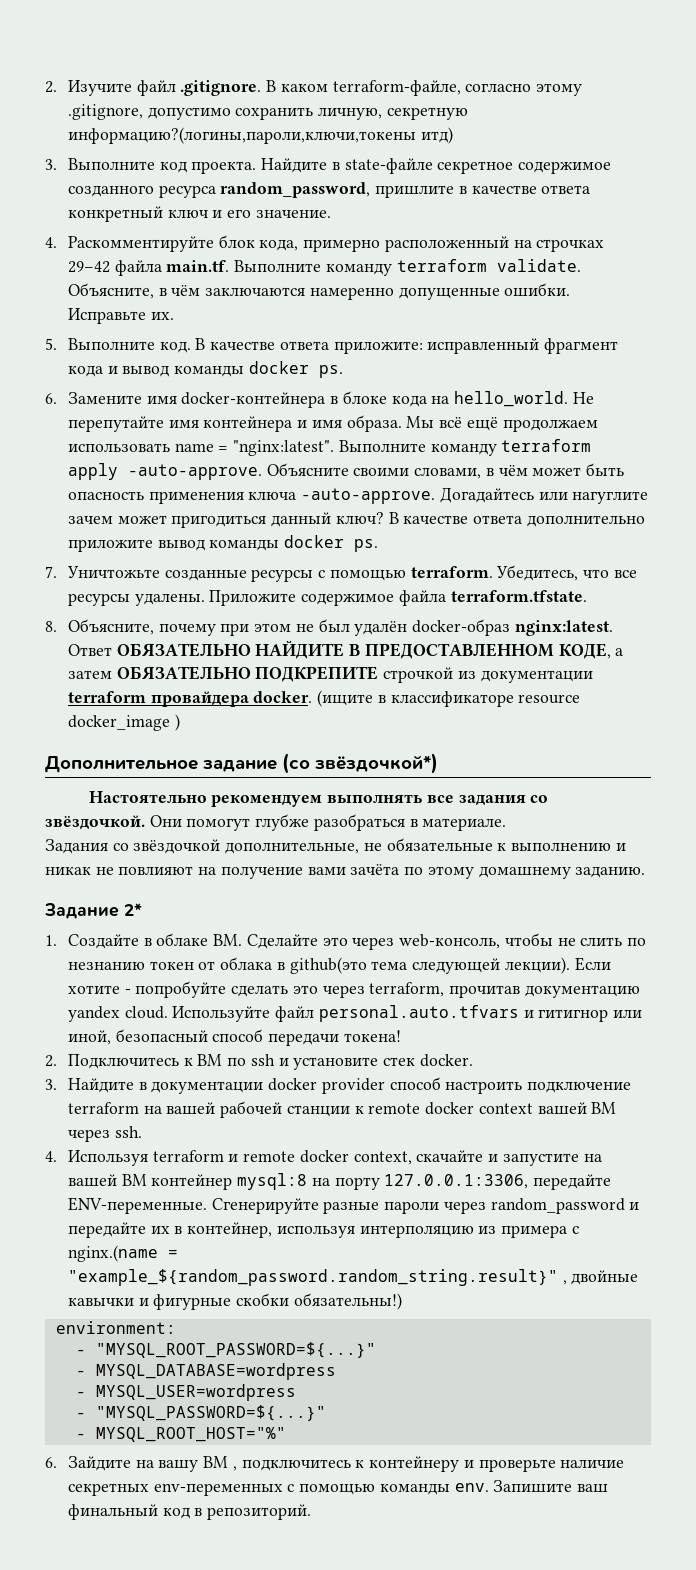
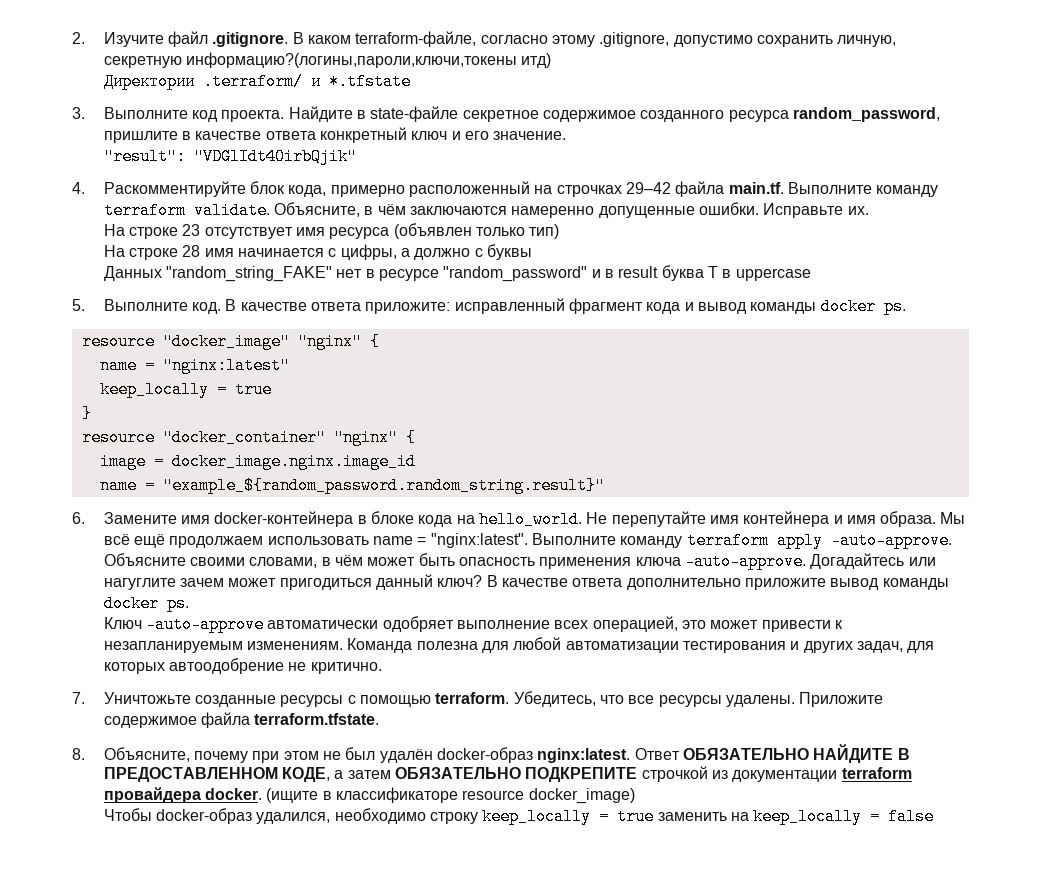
+ Директории .terraform/ и *.tfstate
+ "result": "VDGlIdt40irbQjik"
+ На строке 23 отсутствует имя ресурса (объявлен только тип)
+ На строке 28 имя начинается с цифры, а должно с буквы
+ Данных "random_string_FAKE" нет в ресурсе "random_password" и в result буква T в uppercase
+ resource "docker_image" "nginx" {
+ name = "nginx:latest"
+ keep_locally = true
+ }
+ resource "docker_container" "nginx" {
+ image = docker_image.nginx.image_id
+ name = "example_${random_password.random_string.result}"
+ Ключ -auto-approve автоматически одобряет выполнение всех операцией, это может привести к незапланируемым изменениям. Команда полезна для любой автоматизации тестирования и других задач, для которых автоодобрение не критично.
- (ищите в классификаторе resource docker_image )
- Дополнительное задание (со звёздочкой*)
- Настоятельно рекомендуем выполнять все задания со звёздочкой. Они помогут глубже разобраться в материале.
- Задания со звёздочкой дополнительные, не обязательные к выполнению и никак не повлияют на получение вами зачёта по этому домашнему заданию.
- Задание 2*
- 1. Создайте в облаке ВМ. Сделайте это через web-консоль, чтобы не слить по незнанию токен от облака в github(это тема следующей лекции). Если хотите - попробуйте сделать это через terraform, прочитав документацию yandex cloud. Используйте файл personal.auto.tfvars и гитигнор или иной, безопасный способ передачи токена!
- 2. Подключитесь к ВМ по ssh и установите стек docker.
- 3. Найдите в документации docker provider способ настроить подключение terraform на вашей рабочей станции к remote docker context вашей ВМ через ssh.
- 4. Используя terraform и remote docker context, скачайте и запустите на вашей ВМ контейнер mysql:8 на порту 127.0.0.1:3306, передайте ENV-переменные. Сгенерируйте разные пароли через random_password и передайте их в контейнер, используя интерполяцию из примера с nginx.(name = "example_${random_password.random_string.result}" , двойные кавычки и фигурные скобки обязательны!)
- environment:
- - "MYSQL_ROOT_PASSWORD=${...}"
- - MYSQL_DATABASE=wordpress
- - MYSQL_USER=wordpress
- - "MYSQL_PASSWORD=${...}"
- - MYSQL_ROOT_HOST="%"
- 6. Зайдите на вашу ВМ , подключитесь к контейнеру и проверьте наличие секретных env-переменных с помощью команды env. Запишите ваш финальный код в репозиторий.
+ (ищите в классификаторе resource docker_image)
+ Чтобы docker-образ удалился, необходимо строку keep_locally = true заменить на keep_locally = false

